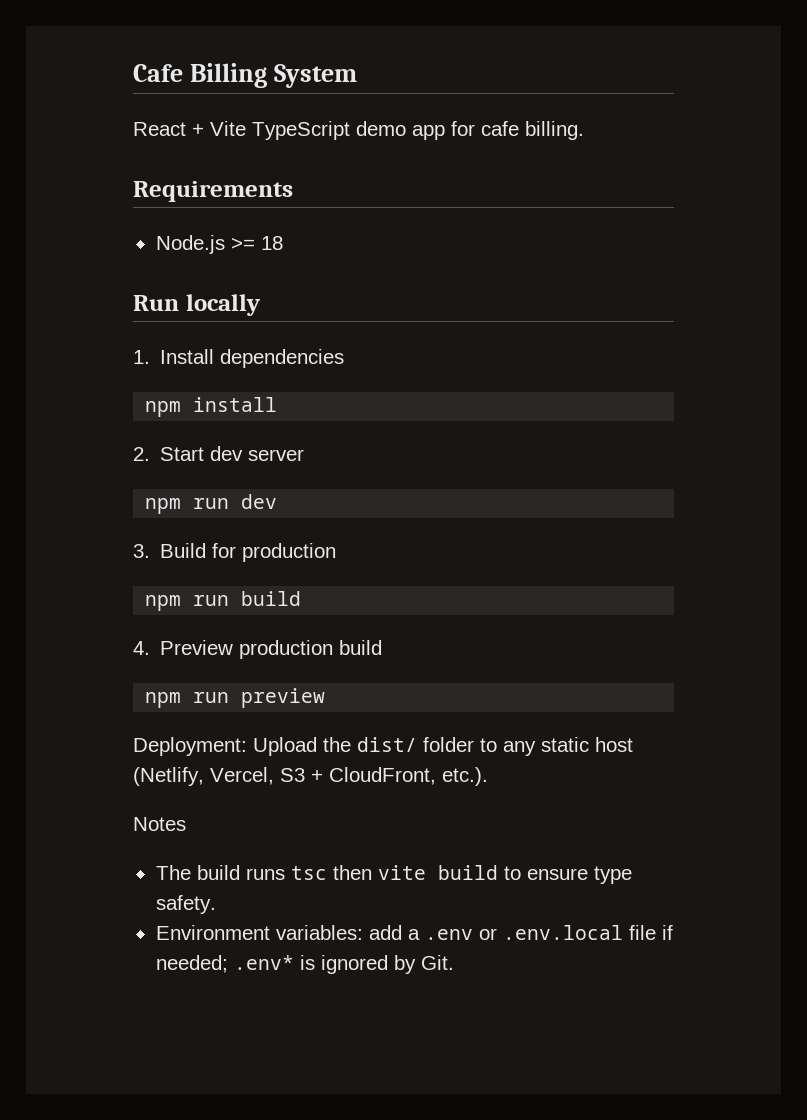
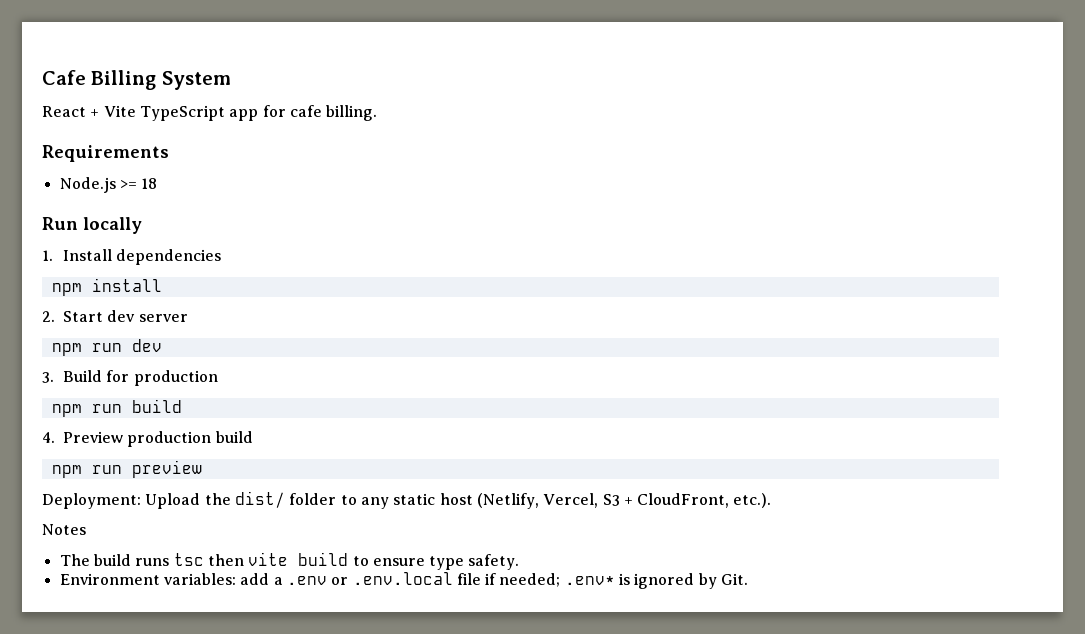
- React + Vite TypeScript demo app for cafe billing.
+ React + Vite TypeScript app for cafe billing.

